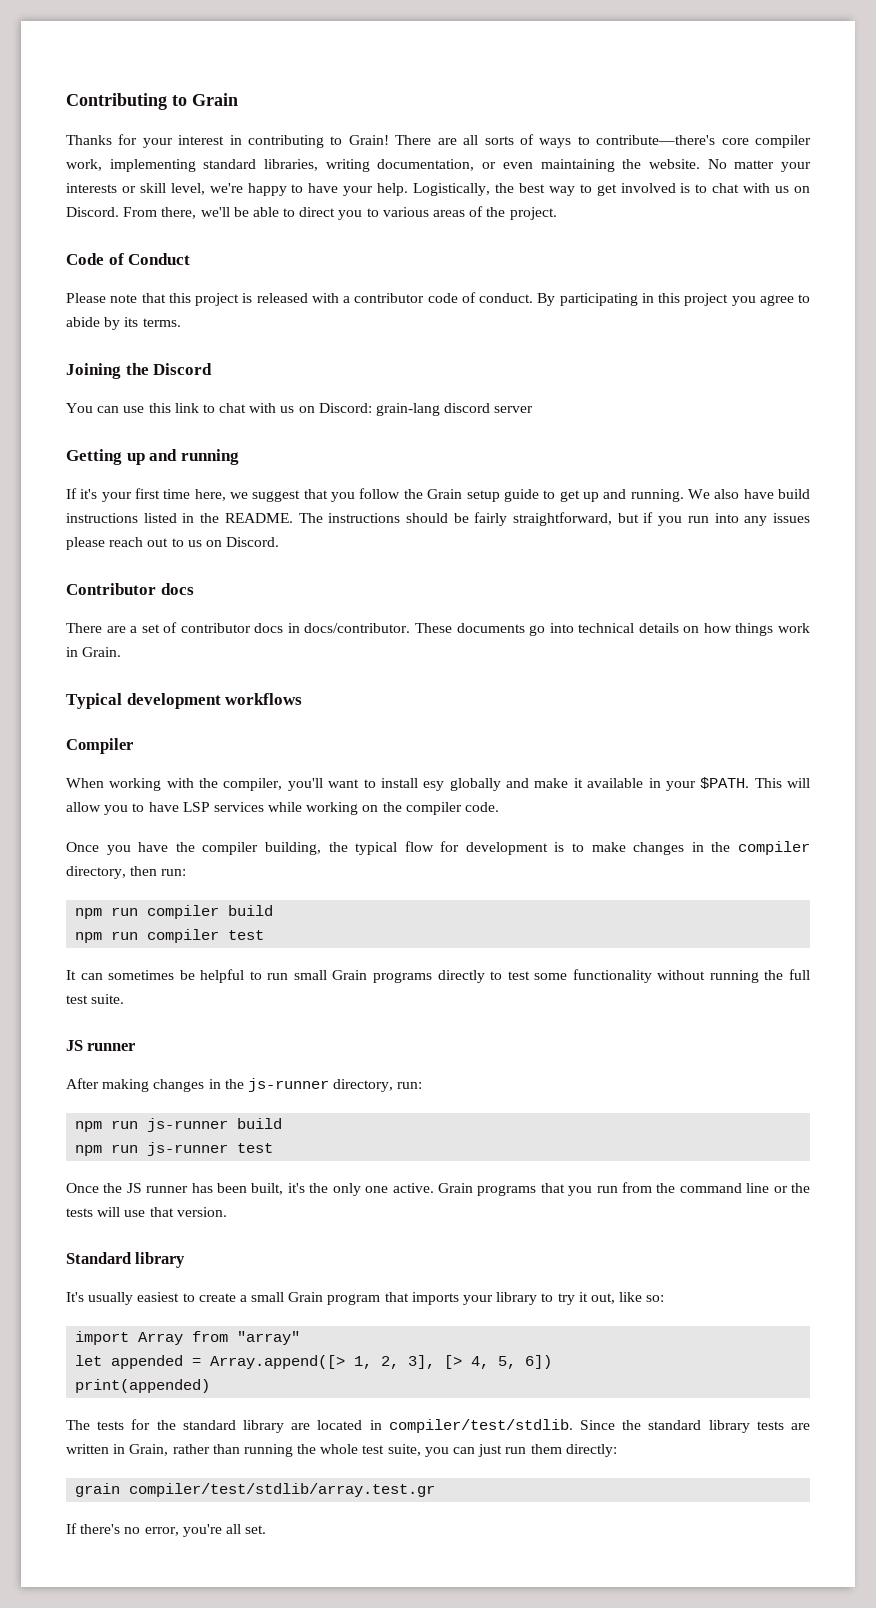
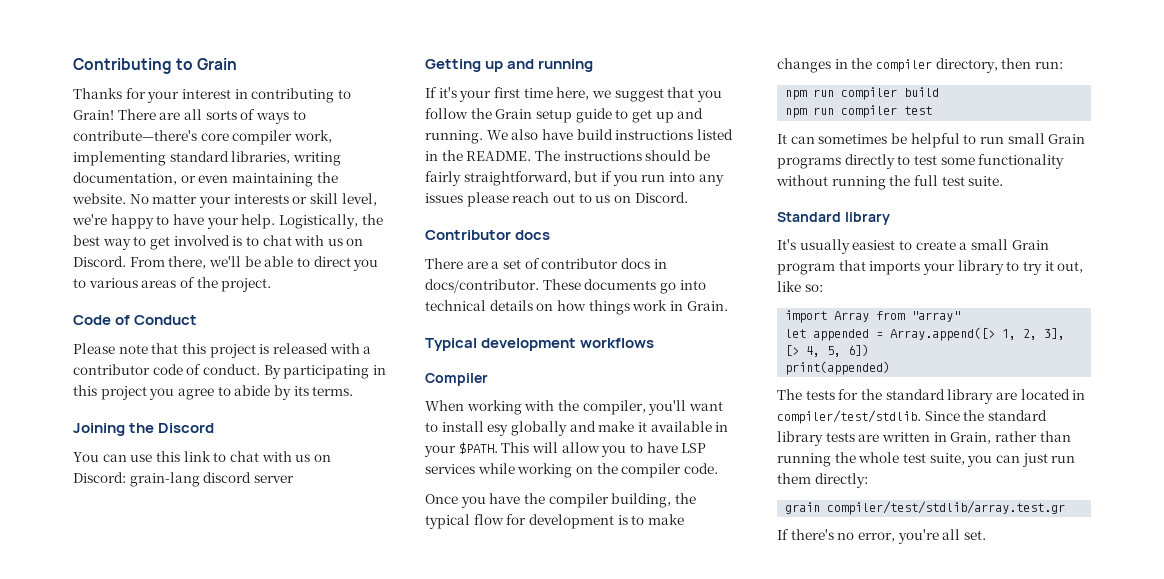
  It can sometimes be helpful to run small Grain programs directly to test some functionality without running the full test suite.
- JS runner
- After making changes in the js-runner directory, run:
- npm run js-runner build
- npm run js-runner test
- Once the JS runner has been built, it's the only one active. Grain programs that you run from the command line or the tests will use that version.

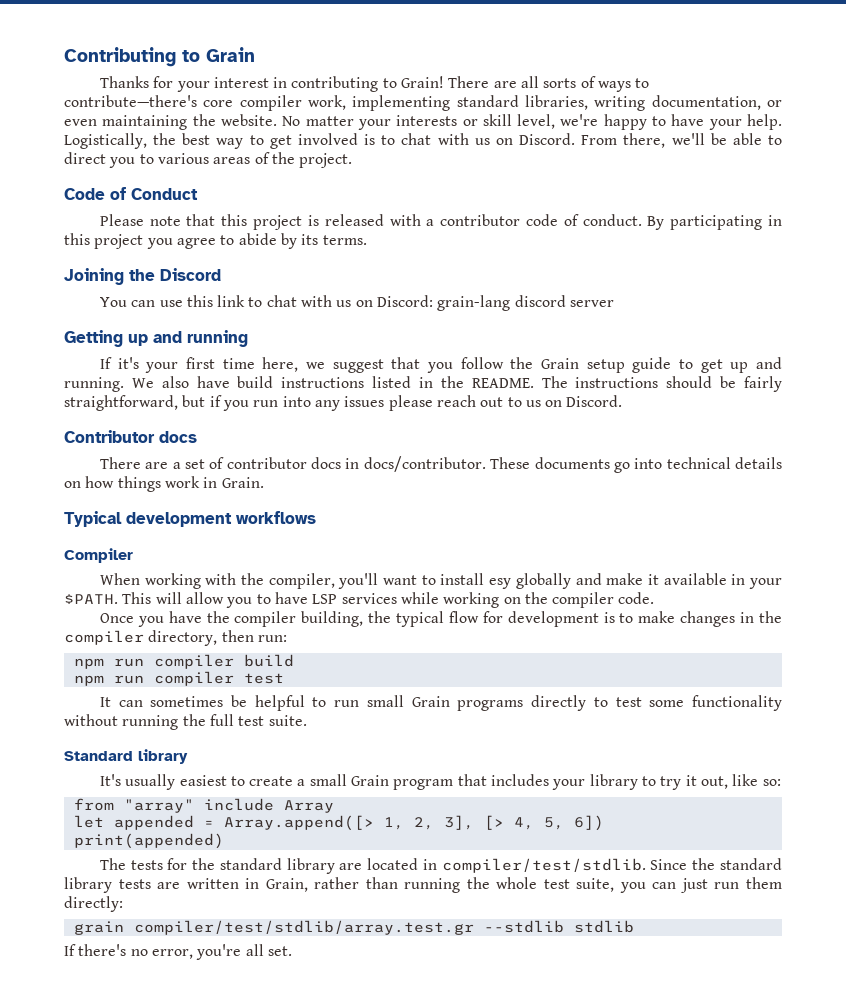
- It's usually easiest to create a small Grain program that imports your library to try it out, like so:
+ It's usually easiest to create a small Grain program that includes your library to try it out, like so:
- import Array from "array"
+ from "array" include Array
- grain compiler/test/stdlib/array.test.gr
+ grain compiler/test/stdlib/array.test.gr --stdlib stdlib

